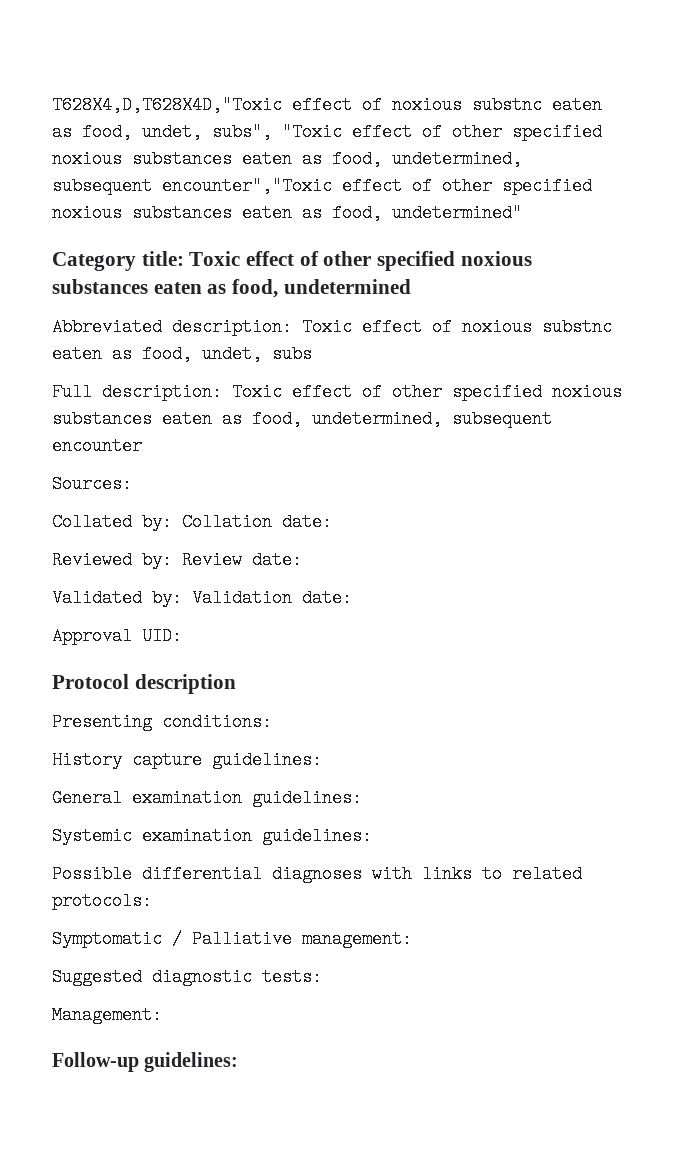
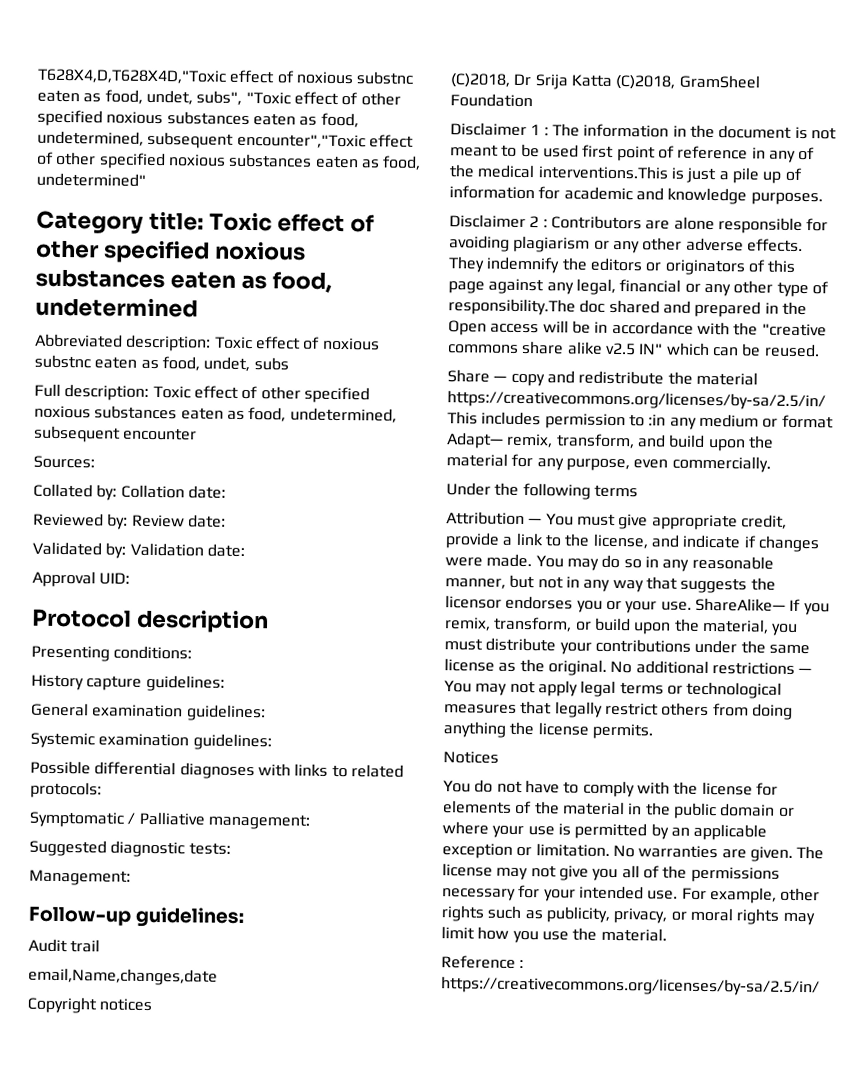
+ Audit trail
+ email,Name,changes,date
+ Copyright notices
+ (C)2018, Dr Srija Katta (C)2018, GramSheel Foundation
+ Disclaimer 1 : The information in the document is not meant to be used first point of reference in any of the medical interventions.This is just a pile up of information for academic and knowledge purposes.
+ Disclaimer 2 : Contributors are alone responsible for avoiding plagiarism or any other adverse effects. They indemnify the editors or originators of this page against any legal, financial or any other type of responsibility.The doc shared and prepared in the Open access will be in accordance with the "creative commons share alike v2.5 IN" which can be reused.
+ Share — copy and redistribute the material https://creativecommons.org/licenses/by-sa/2.5/in/ This includes permission to :in any medium or format Adapt— remix, transform, and build upon the material for any purpose, even commercially.
+ Under the following terms
+ Attribution — You must give appropriate credit, provide a link to the license, and indicate if changes were made. You may do so in any reasonable manner, but not in any way that suggests the licensor endorses you or your use. ShareAlike— If you remix, transform, or build upon the material, you must distribute your contributions under the same license as the original. No additional restrictions — You may not apply legal terms or technological measures that legally restrict others from doing anything the license permits.
+ Notices
+ You do not have to comply with the license for elements of the material in the public domain or where your use is permitted by an applicable exception or limitation. No warranties are given. The license may not give you all of the permissions necessary for your intended use. For example, other rights such as publicity, privacy, or moral rights may limit how you use the material.
+ Reference : https://creativecommons.org/licenses/by-sa/2.5/in/

